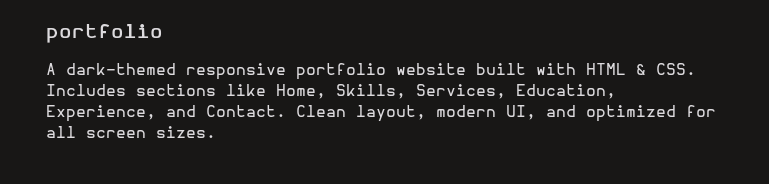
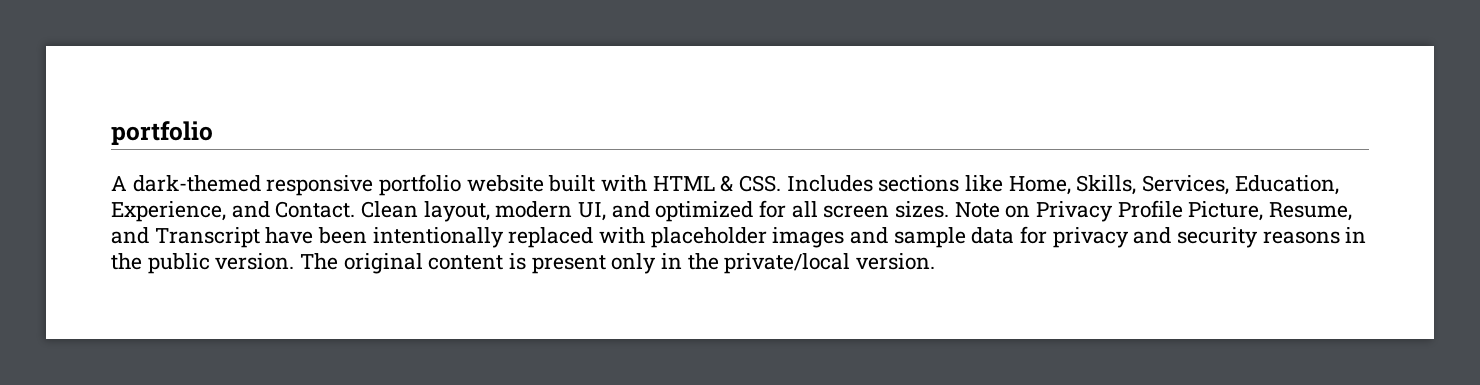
+ Note on Privacy Profile Picture, Resume, and Transcript have been intentionally replaced with placeholder images and sample data for privacy and security reasons in the public version. The original content is present only in the private/local version.

